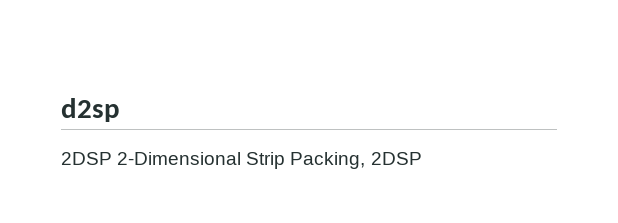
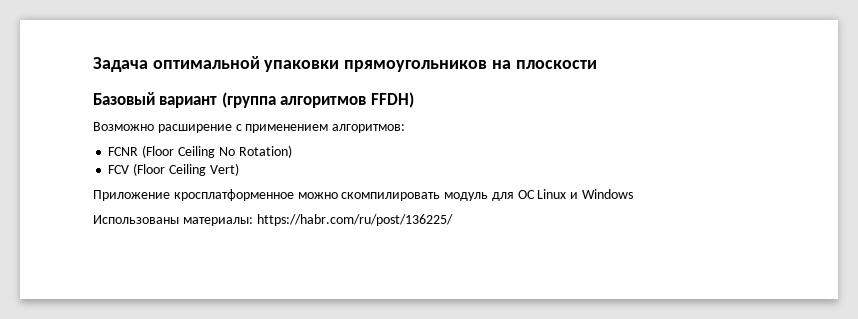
- d2sp
- 2DSP 2-Dimensional Strip Packing, 2DSP
+ Задача оптимальной упаковки прямоугольников на плоскости
+ Базовый вариант (группа алгоритмов FFDH)
+ Возможно расширение с применением алгоритмов:
+ FCNR (Floor Ceiling No Rotation)
+ FCV (Floor Ceiling Vert)
+ Приложение кросплатформенное можно скомпилировать модуль для ОС Linux и Windows
+ Использованы материалы: https://habr.com/ru/post/136225/

